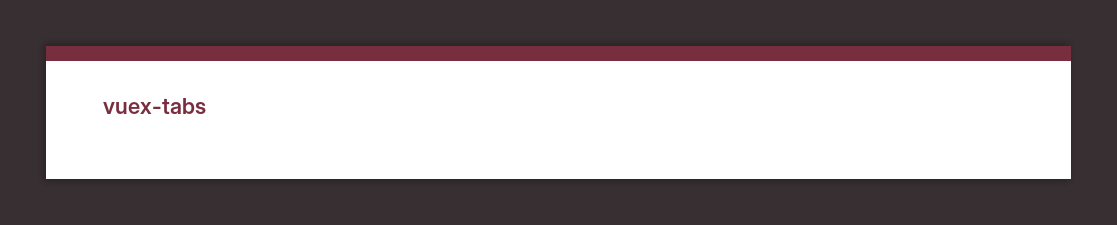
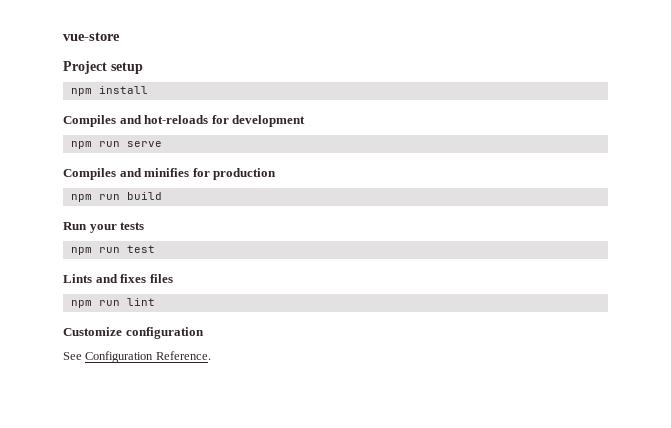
- vuex-tabs
+ vue-store
+ Project setup
+ npm install
+ Compiles and hot-reloads for development
+ npm run serve
+ Compiles and minifies for production
+ npm run build
+ Run your tests
+ npm run test
+ Lints and fixes files
+ npm run lint
+ Customize configuration
+ See Configuration Reference.

